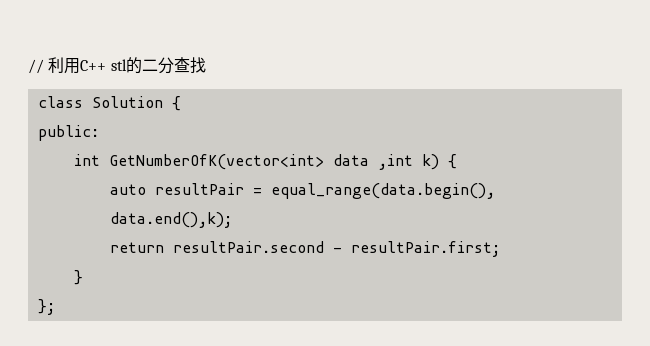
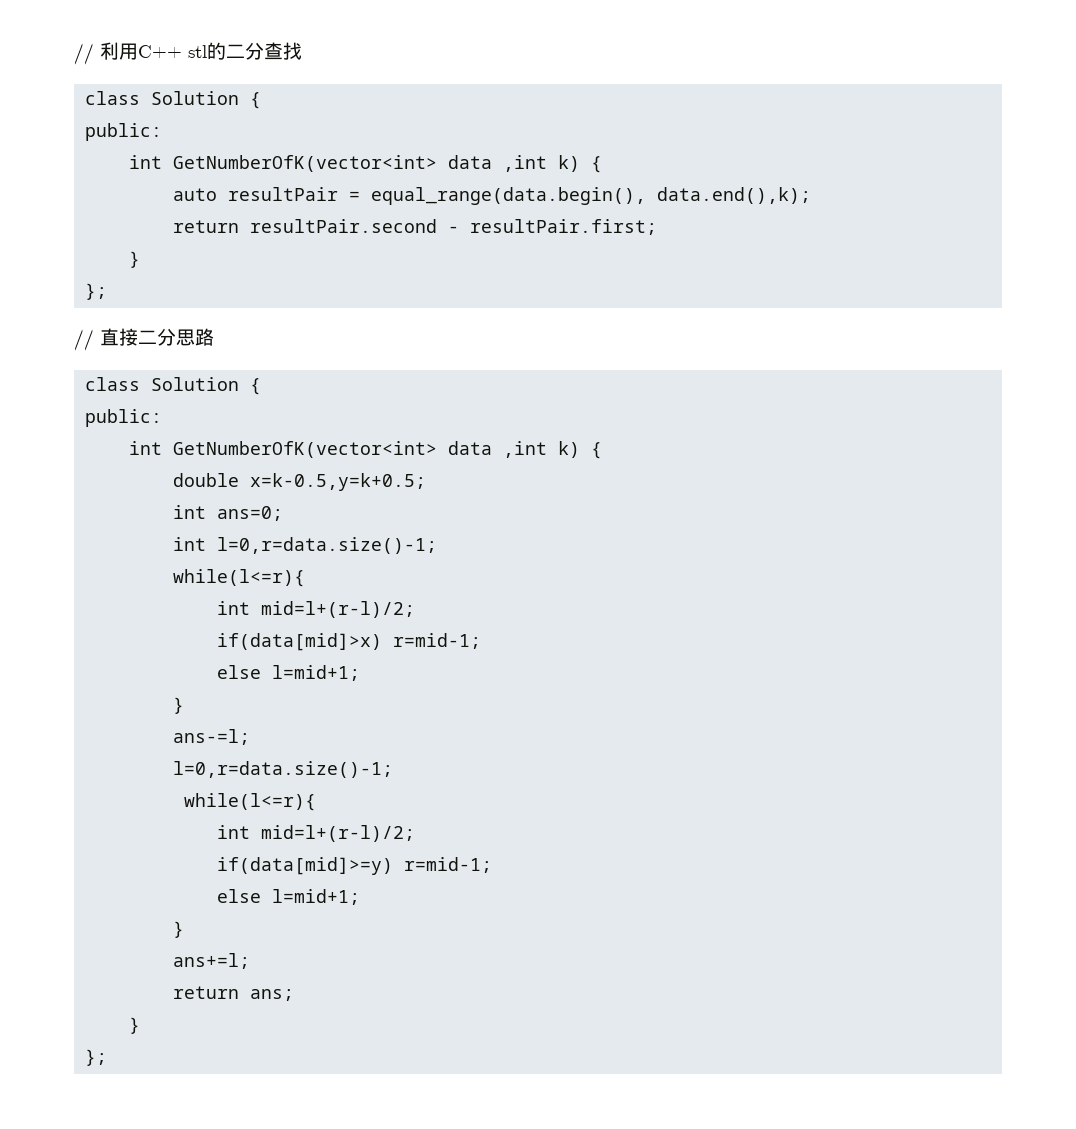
+ // 直接二分思路
+ class Solution {
+ public:
+ int GetNumberOfK(vector<int> data ,int k) {
+ double x=k-0.5,y=k+0.5;
+ int ans=0;
+ int l=0,r=data.size()-1;
+ while(l<=r){
+ int mid=l+(r-l)/2;
+ if(data[mid]>x) r=mid-1;
+ else l=mid+1;
+ }
+ ans-=l;
+ l=0,r=data.size()-1;
+ while(l<=r){
+ int mid=l+(r-l)/2;
+ if(data[mid]>=y) r=mid-1;
+ else l=mid+1;
+ }
+ ans+=l;
+ return ans;
+ }
+ };

